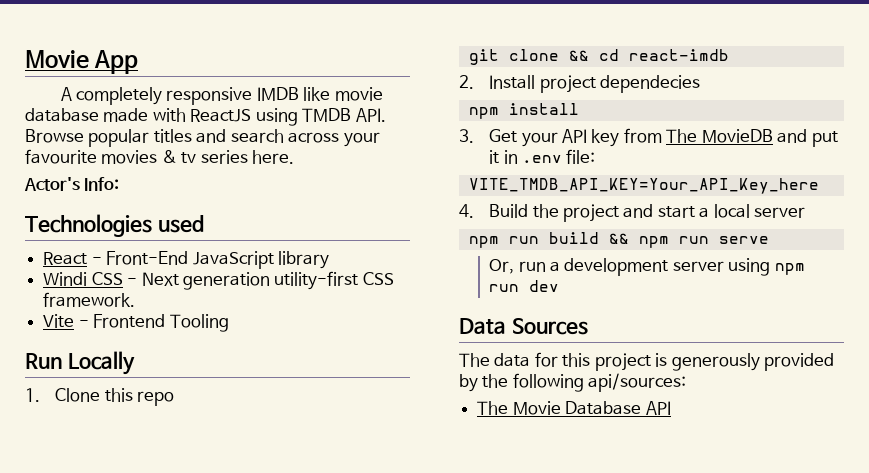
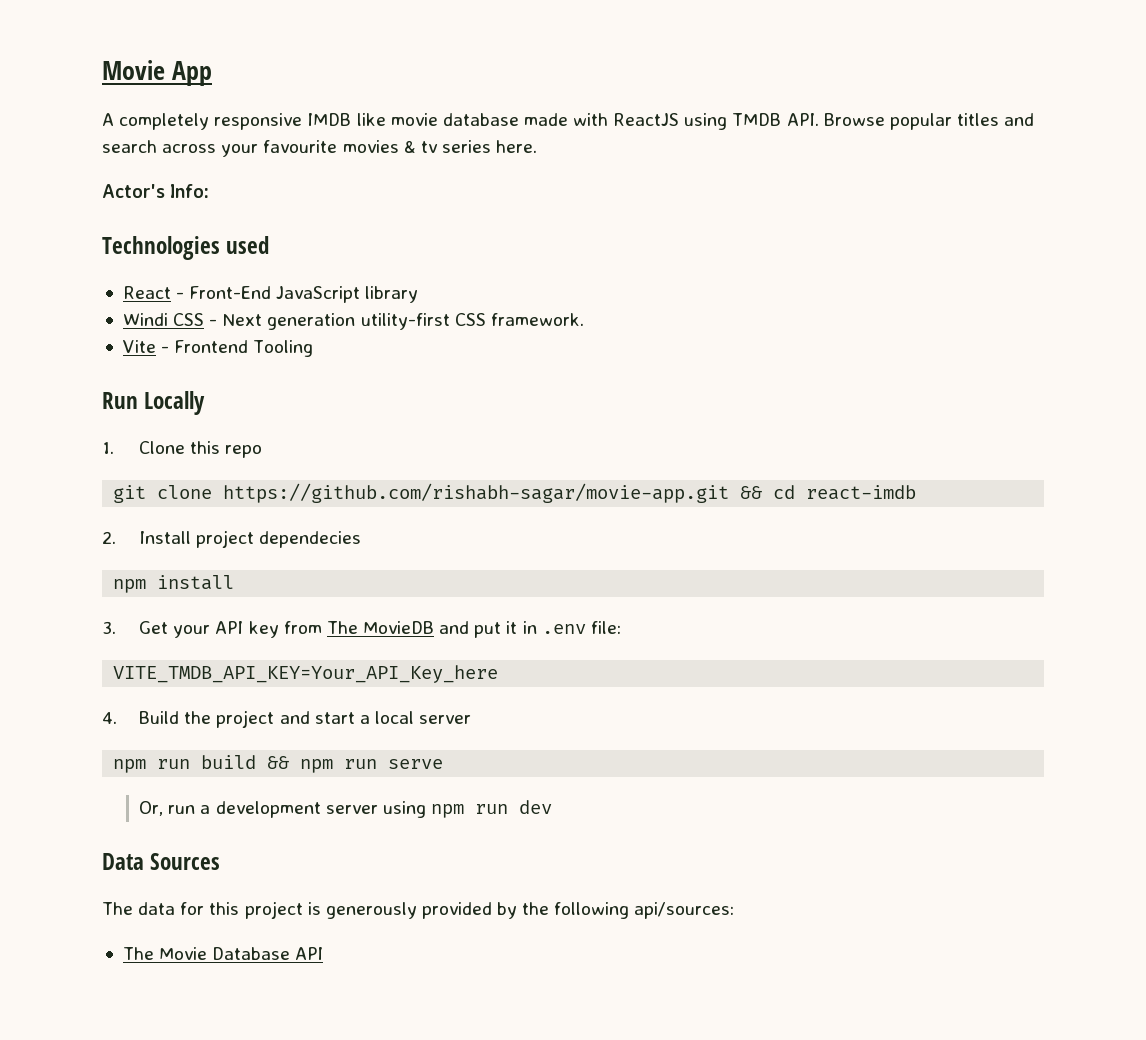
- git clone && cd react-imdb
+ git clone https://github.com/rishabh-sagar/movie-app.git && cd react-imdb

